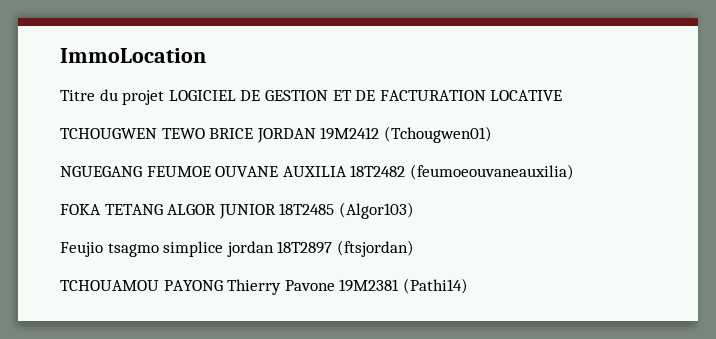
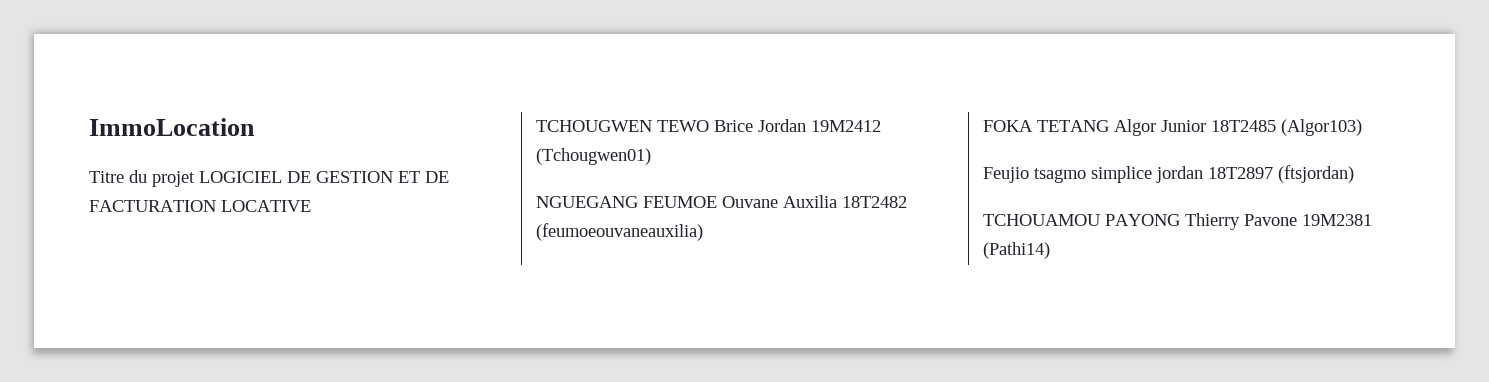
- TCHOUGWEN TEWO BRICE JORDAN 19M2412 (Tchougwen01)
+ TCHOUGWEN TEWO Brice Jordan 19M2412 (Tchougwen01)
- NGUEGANG FEUMOE OUVANE AUXILIA 18T2482 (feumoeouvaneauxilia)
+ NGUEGANG FEUMOE Ouvane Auxilia 18T2482 (feumoeouvaneauxilia)
- FOKA TETANG ALGOR JUNIOR 18T2485 (Algor103)
+ FOKA TETANG Algor Junior 18T2485 (Algor103)

